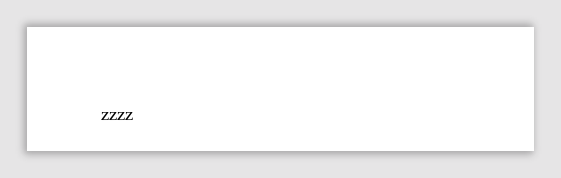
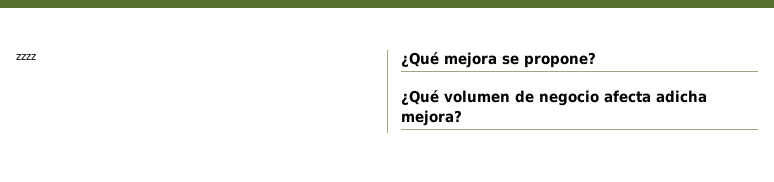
+ ¿Qué mejora se propone?
+ ¿Qué volumen de negocio afecta adicha mejora?

